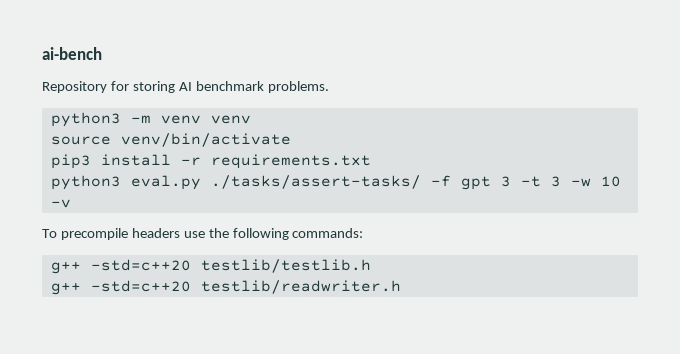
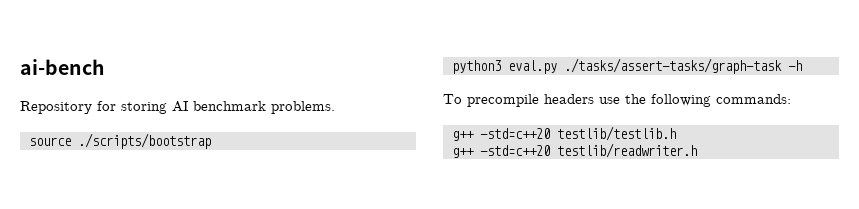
- python3 -m venv venv
- source venv/bin/activate
- pip3 install -r requirements.txt
- python3 eval.py ./tasks/assert-tasks/ -f gpt 3 -t 3 -w 10 -v
+ source ./scripts/bootstrap
+ python3 eval.py ./tasks/assert-tasks/graph-task -h

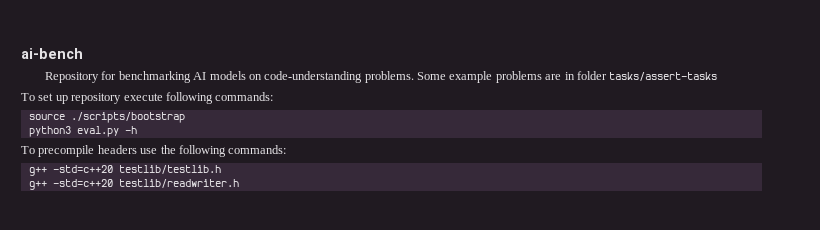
- Repository for storing AI benchmark problems.
+ Repository for benchmarking AI models on code-understanding problems. Some example problems are in folder tasks/assert-tasks
+ To set up repository execute following commands:
- python3 eval.py ./tasks/assert-tasks/graph-task -h
+ python3 eval.py -h

